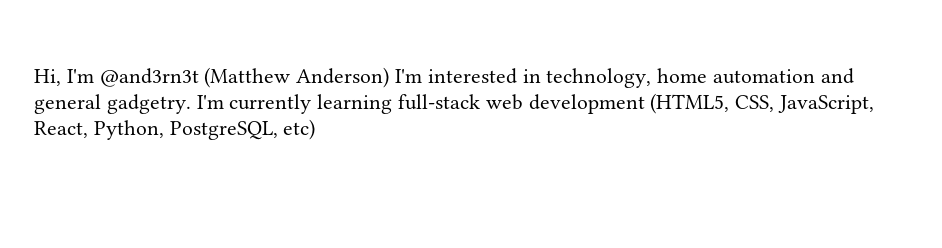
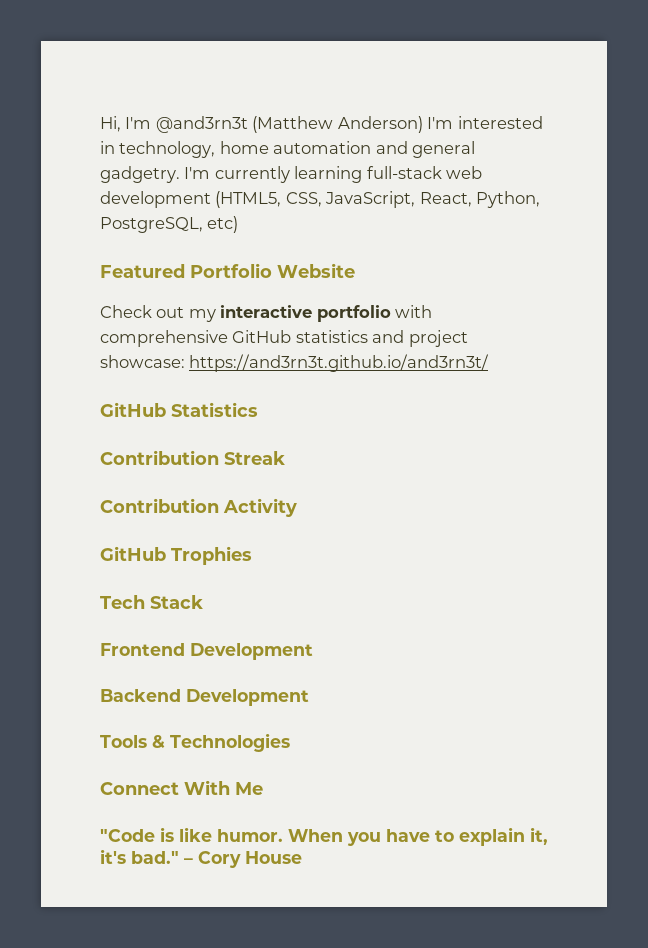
+ Featured Portfolio Website
+ Check out my interactive portfolio with comprehensive GitHub statistics and project showcase: https://and3rn3t.github.io/and3rn3t/
+ GitHub Statistics
+ Contribution Streak
+ Contribution Activity
+ GitHub Trophies
+ Tech Stack
+ Frontend Development
+ Backend Development
+ Tools & Technologies
+ Connect With Me
+ "Code is like humor. When you have to explain it, it's bad." – Cory House

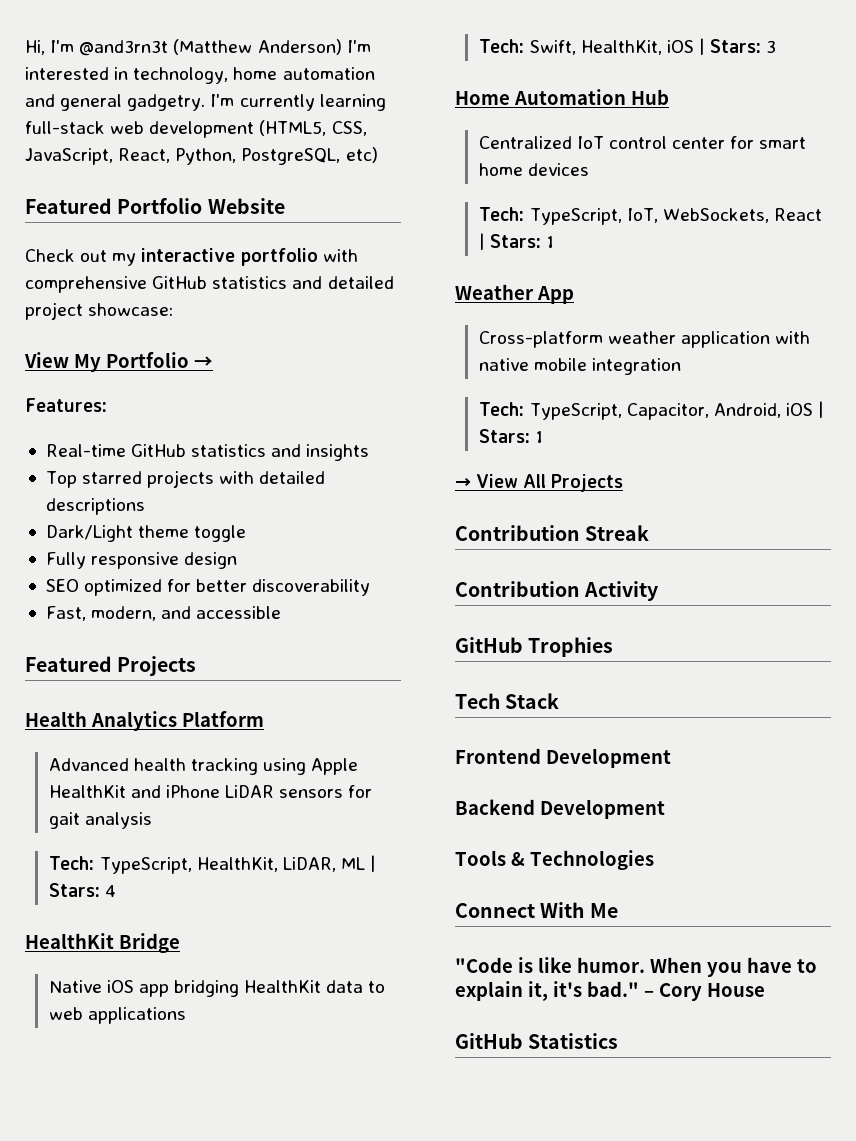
- Check out my interactive portfolio with comprehensive GitHub statistics and project showcase: https://and3rn3t.github.io/and3rn3t/
- GitHub Statistics
+ Check out my interactive portfolio with comprehensive GitHub statistics and detailed project showcase:
+ View My Portfolio →
+ Features:
+ Real-time GitHub statistics and insights
+ Top starred projects with detailed descriptions
+ Dark/Light theme toggle
+ Fully responsive design
+ SEO optimized for better discoverability
+ Fast, modern, and accessible
+ Featured Projects
+ Health Analytics Platform
+ Advanced health tracking using Apple HealthKit and iPhone LiDAR sensors for gait analysis
+ Tech: TypeScript, HealthKit, LiDAR, ML | Stars: 4
+ HealthKit Bridge
+ Native iOS app bridging HealthKit data to web applications
+ Tech: Swift, HealthKit, iOS | Stars: 3
+ Home Automation Hub
+ Centralized IoT control center for smart home devices
+ Tech: TypeScript, IoT, WebSockets, React | Stars: 1
+ Weather App
+ Cross-platform weather application with native mobile integration
+ Tech: TypeScript, Capacitor, Android, iOS | Stars: 1
+ → View All Projects
+ GitHub Statistics

